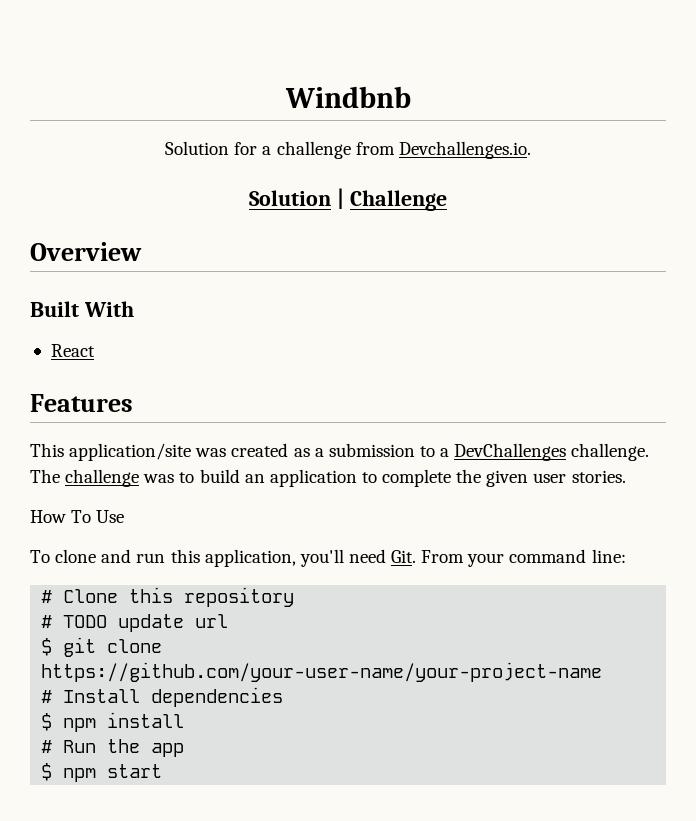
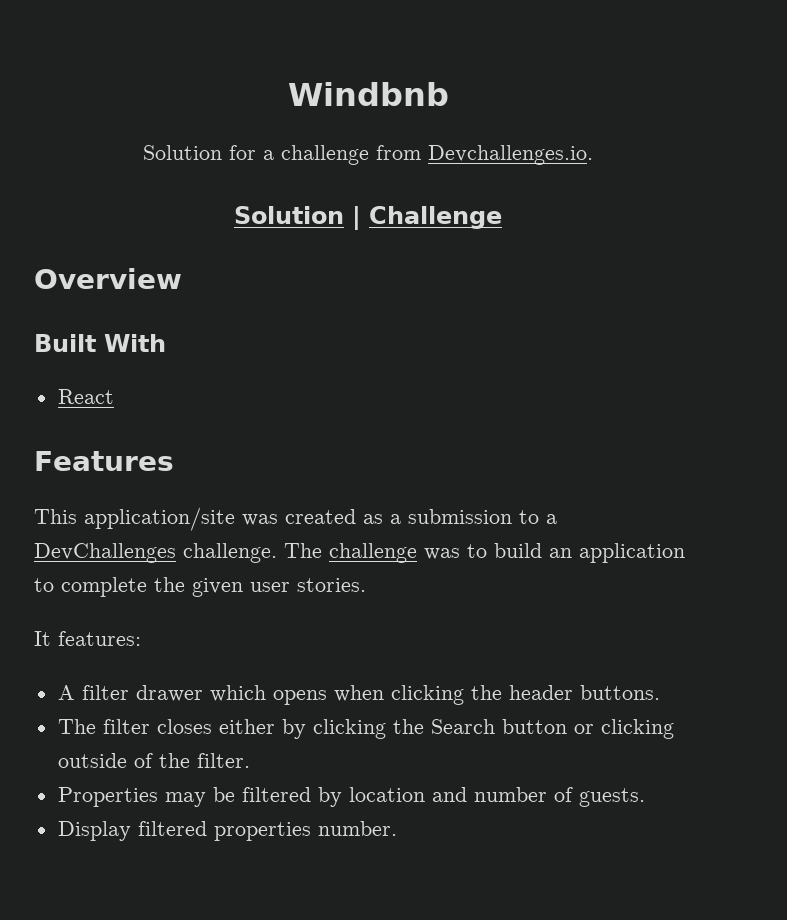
- How To Use
- To clone and run this application, you'll need Git. From your command line:
- # Clone this repository
- # TODO update url
- $ git clone https://github.com/your-user-name/your-project-name
- # Install dependencies
- $ npm install
- # Run the app
- $ npm start
+ It features:
+ A filter drawer which opens when clicking the header buttons.
+ The filter closes either by clicking the Search button or clicking outside of the filter.
+ Properties may be filtered by location and number of guests.
+ Display filtered properties number.

